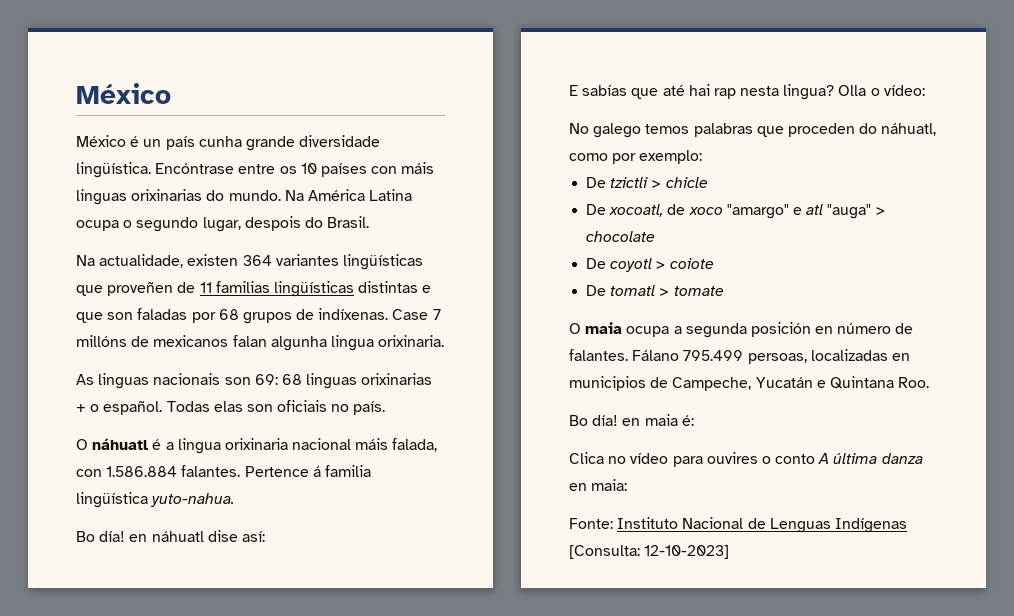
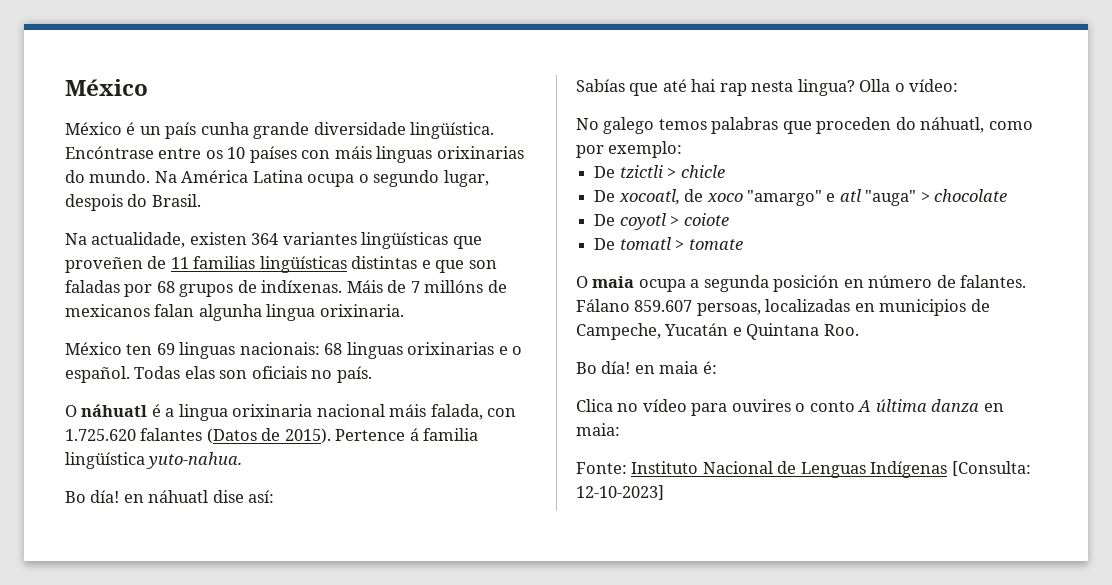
- Case 7 millóns de mexicanos falan algunha lingua orixinaria.
+ Máis de 7 millóns de mexicanos falan algunha lingua orixinaria.
- As linguas nacionais son 69: 68 linguas orixinarias + o español.
+ México ten 69 linguas nacionais: 68 linguas orixinarias e o español.
- O náhuatl é a lingua orixinaria nacional máis falada, con 1.586.884 falantes.
+ O náhuatl é a lingua orixinaria nacional máis falada, con 1.725.620 falantes (Datos de 2015).
- E sabías que até hai rap nesta lingua?
+ Sabías que até hai rap nesta lingua?
- Fálano 795.499 persoas, localizadas en municipios de Campeche, Yucatán e Quintana Roo.
+ Fálano 859.607 persoas, localizadas en municipios de Campeche, Yucatán e Quintana Roo.

